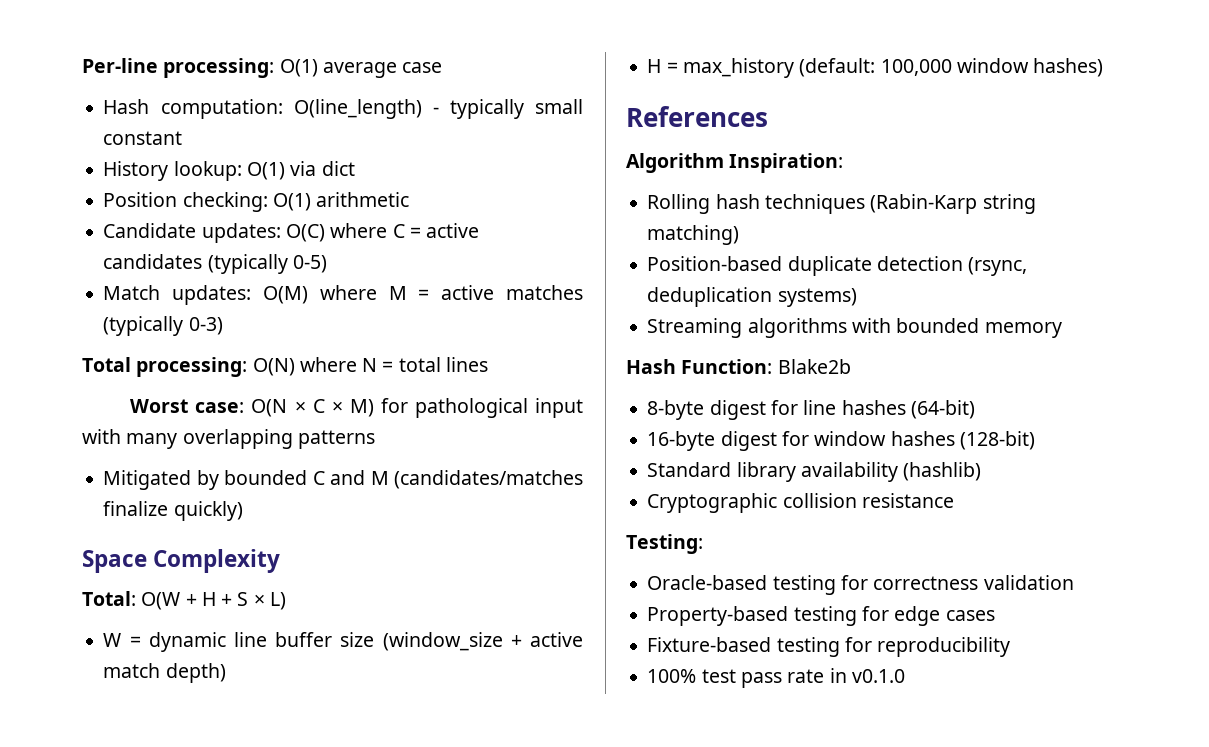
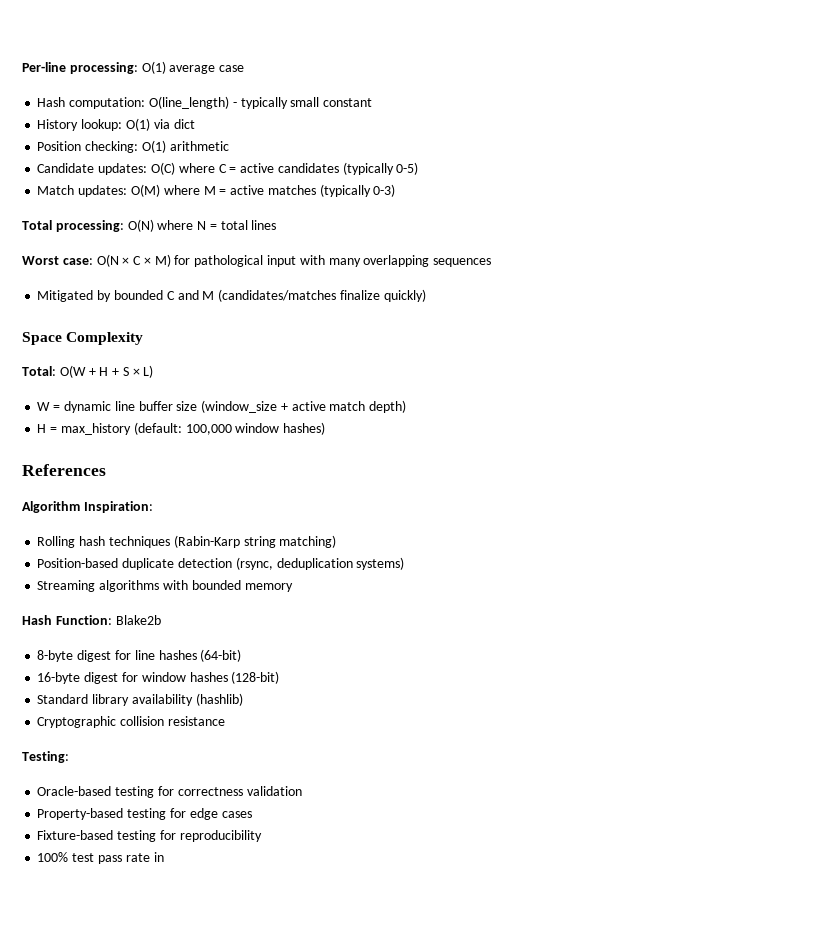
- Worst case: O(N × C × M) for pathological input with many overlapping patterns
+ Worst case: O(N × C × M) for pathological input with many overlapping sequences
- 100% test pass rate in v0.1.0
+ 100% test pass rate in

